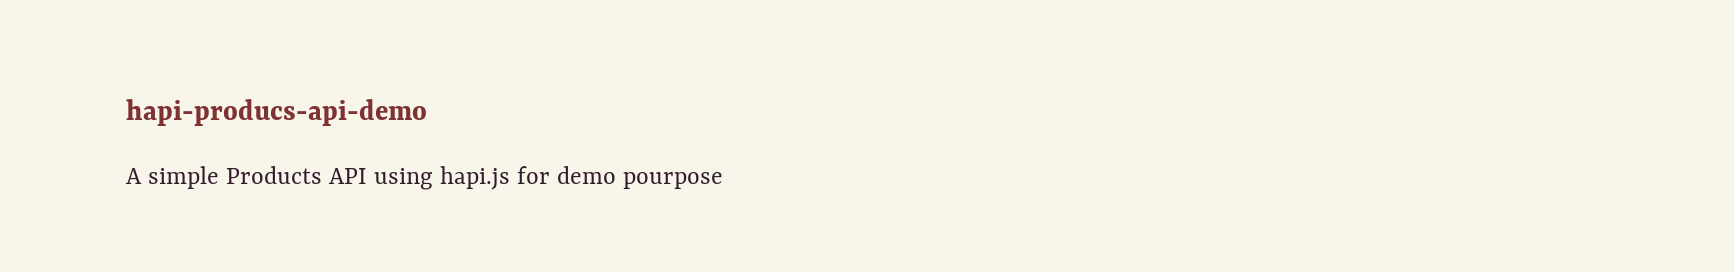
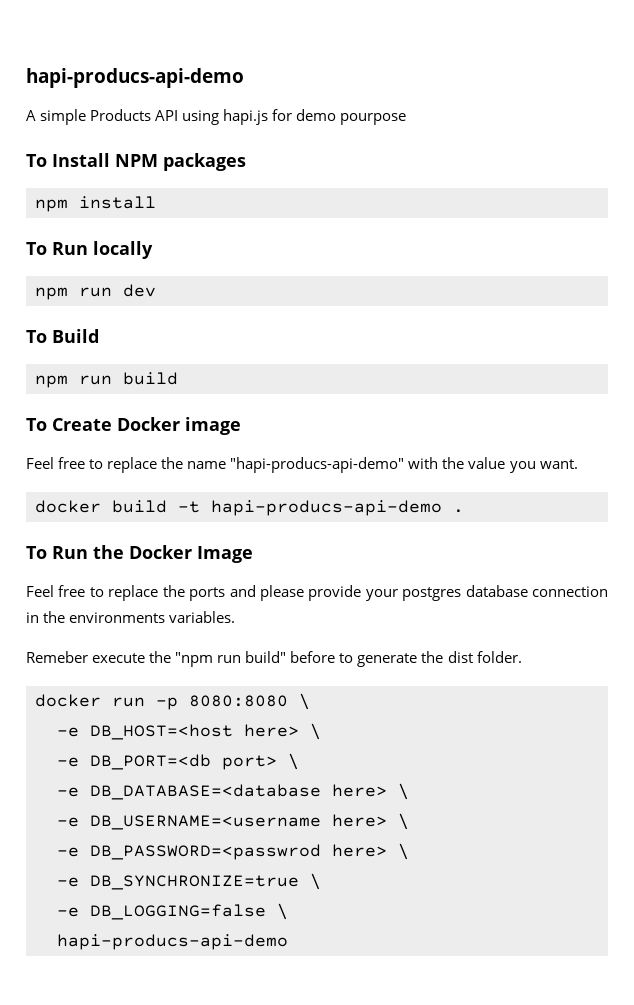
+ To Install NPM packages
+ npm install
+ To Run locally
+ npm run dev
+ To Build
+ npm run build
+ To Create Docker image
+ Feel free to replace the name "hapi-producs-api-demo" with the value you want.
+ docker build -t hapi-producs-api-demo .
+ To Run the Docker Image
+ Feel free to replace the ports and please provide your postgres database connection in the environments variables.
+ Remeber execute the "npm run build" before to generate the dist folder.
+ docker run -p 8080:8080 \
+ -e DB_HOST=<host here> \
+ -e DB_PORT=<db port> \
+ -e DB_DATABASE=<database here> \
+ -e DB_USERNAME=<username here> \
+ -e DB_PASSWORD=<passwrod here> \
+ -e DB_SYNCHRONIZE=true \
+ -e DB_LOGGING=false \
+ hapi-producs-api-demo

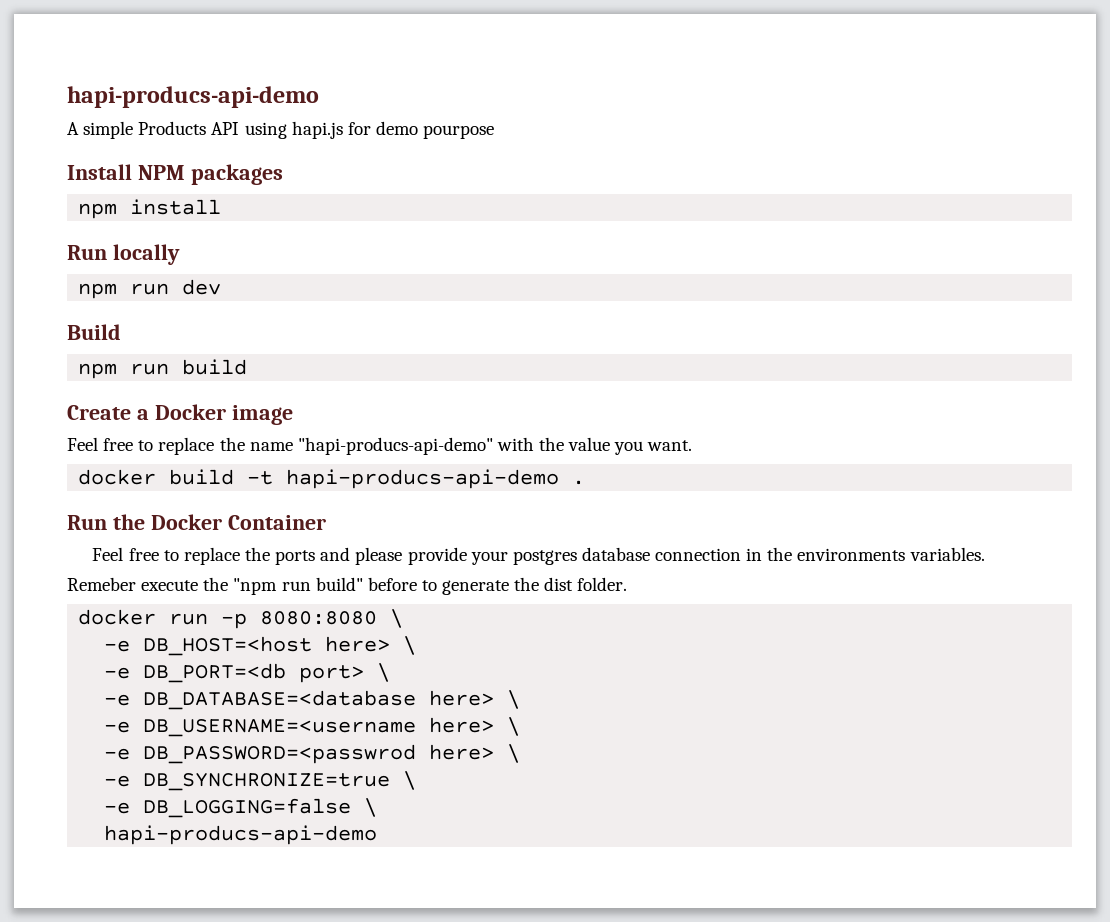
- To Install NPM packages
+ Install NPM packages
- To Run locally
+ Run locally
- To Build
+ Build
- To Create Docker image
+ Create a Docker image
- To Run the Docker Image
+ Run the Docker Container

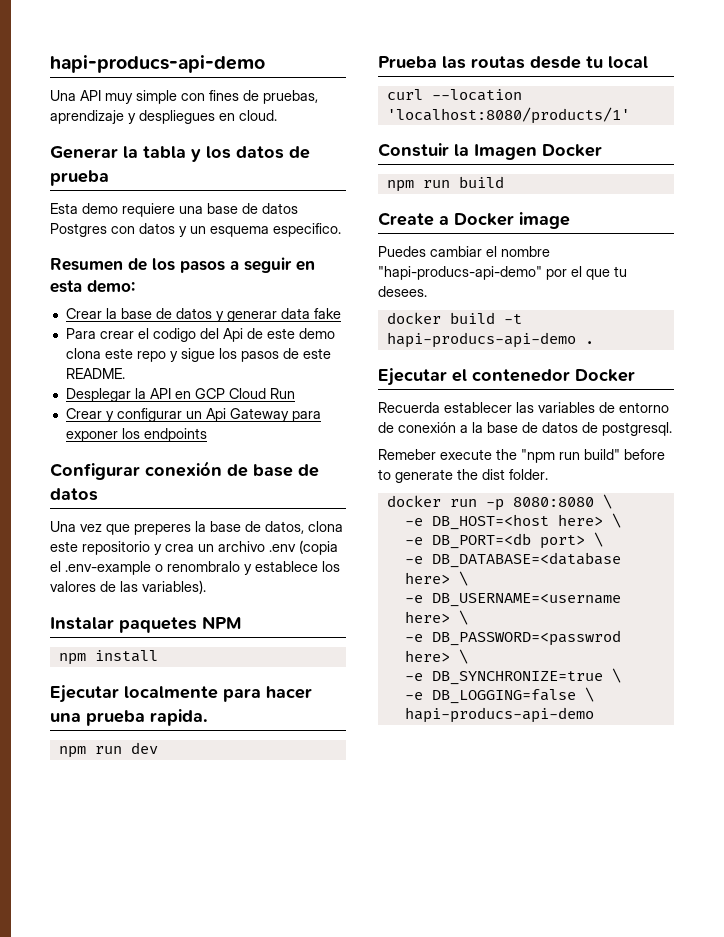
- A simple Products API using hapi.js for demo pourpose
- Install NPM packages
+ Una API muy simple con fines de pruebas, aprendizaje y despliegues en cloud.
+ Generar la tabla y los datos de prueba
+ Esta demo requiere una base de datos Postgres con datos y un esquema especifico.
+ Resumen de los pasos a seguir en esta demo:
+ Crear la base de datos y generar data fake
+ Para crear el codigo del Api de este demo clona este repo y sigue los pasos de este README.
+ Desplegar la API en GCP Cloud Run
+ Crear y configurar un Api Gateway para exponer los endpoints
+ Configurar conexión de base de datos
+ Una vez que preperes la base de datos, clona este repositorio y crea un archivo .env (copia el .env-example o renombralo y establece los valores de las variables).
+ Instalar paquetes NPM
- Run locally
+ Ejecutar localmente para hacer una prueba rapida.
  npm run dev
- Build
+ Prueba las routas desde tu local
+ curl --location 'localhost:8080/products/1'
+ Constuir la Imagen Docker
- Feel free to replace the name "hapi-producs-api-demo" with the value you want.
+ Puedes cambiar el nombre "hapi-producs-api-demo" por el que tu desees.
- Run the Docker Container
- Feel free to replace the ports and please provide your postgres database connection in the environments variables.
+ Ejecutar el contenedor Docker
+ Recuerda establecer las variables de entorno de conexión a la base de datos de postgresql.

